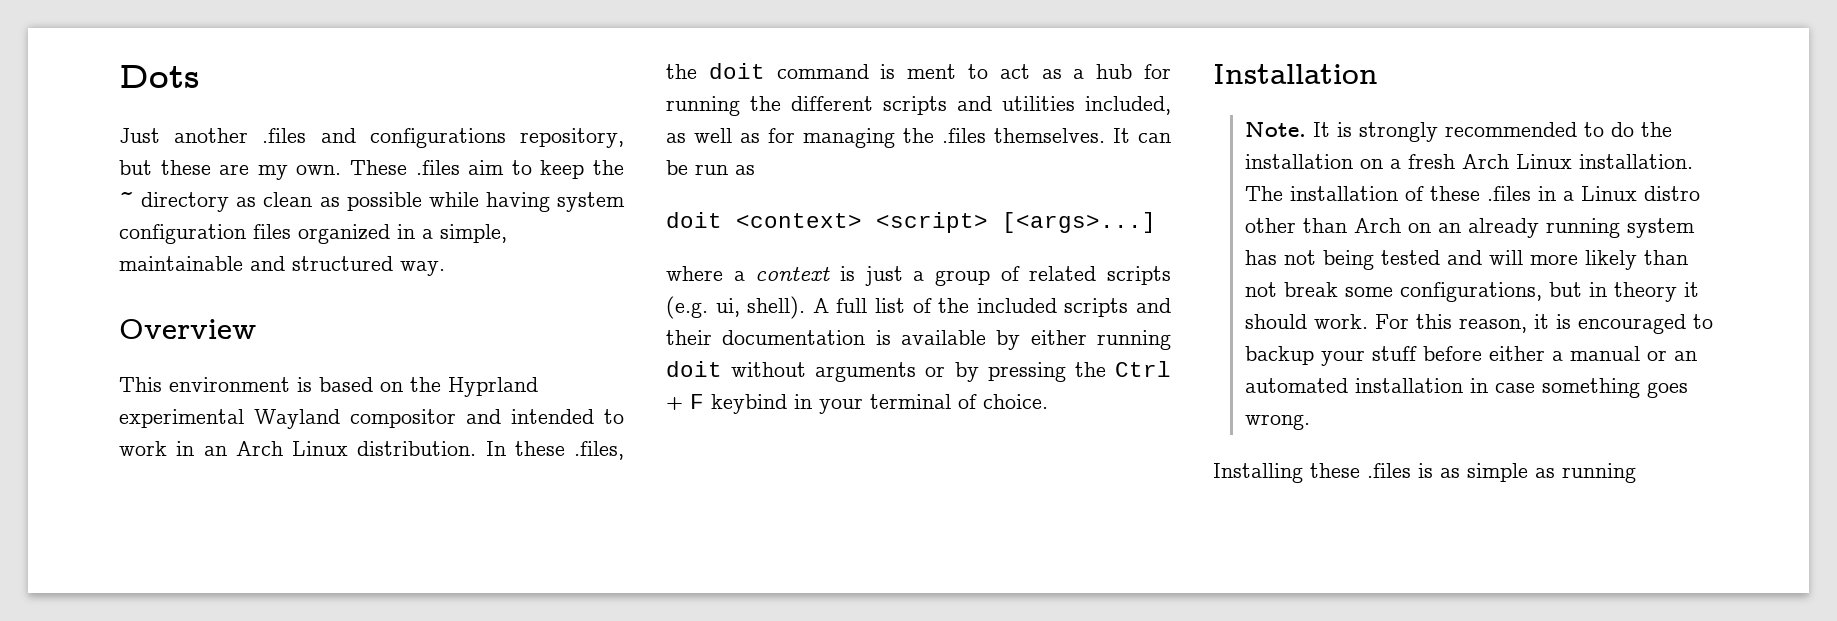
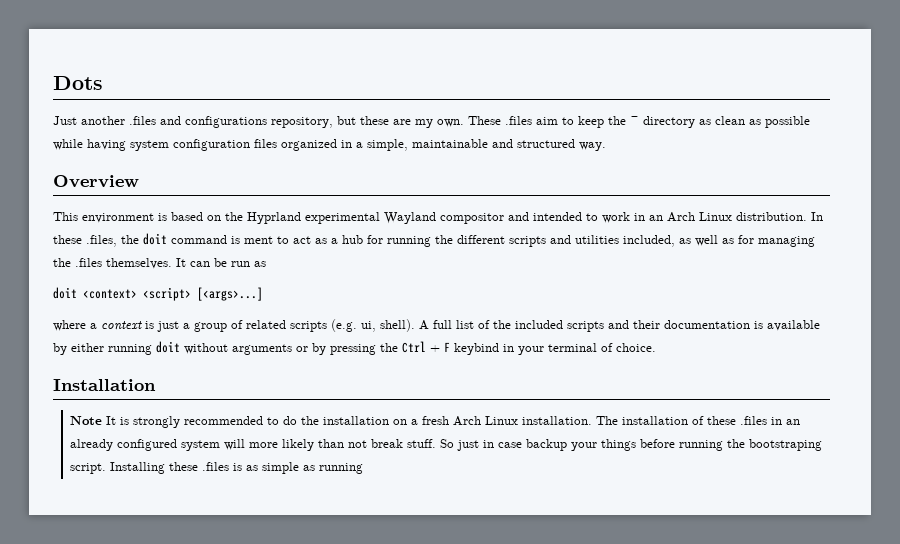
- Note. It is strongly recommended to do the installation on a fresh Arch Linux installation.
+ Note It is strongly recommended to do the installation on a fresh Arch Linux installation.
- The installation of these .files in a Linux distro other than Arch on an already running system has not being tested and will more likely than not break some configurations, but in theory it should work. For this reason, it is encouraged to backup your stuff before either a manual or an automated installation in case something goes wrong.
- Installing these .files is as simple as running
+ The installation of these .files in an already configured system will more likely than not break stuff. So just in case backup your things before running the bootstraping script. Installing these .files is as simple as running

